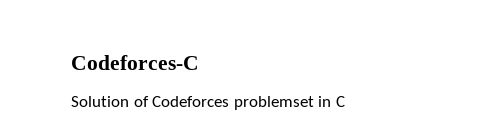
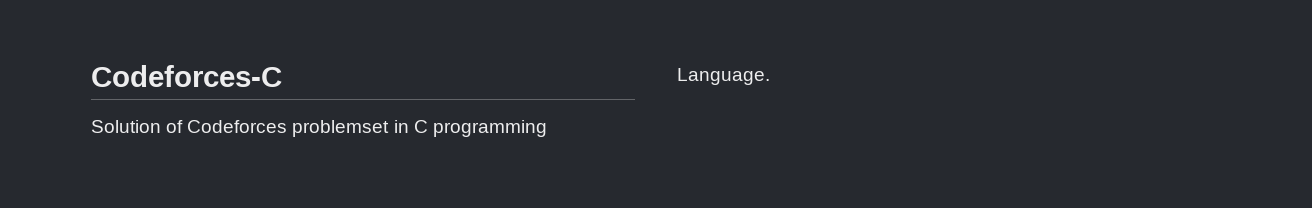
- Solution of Codeforces problemset in C
+ Solution of Codeforces problemset in C programming Language.

